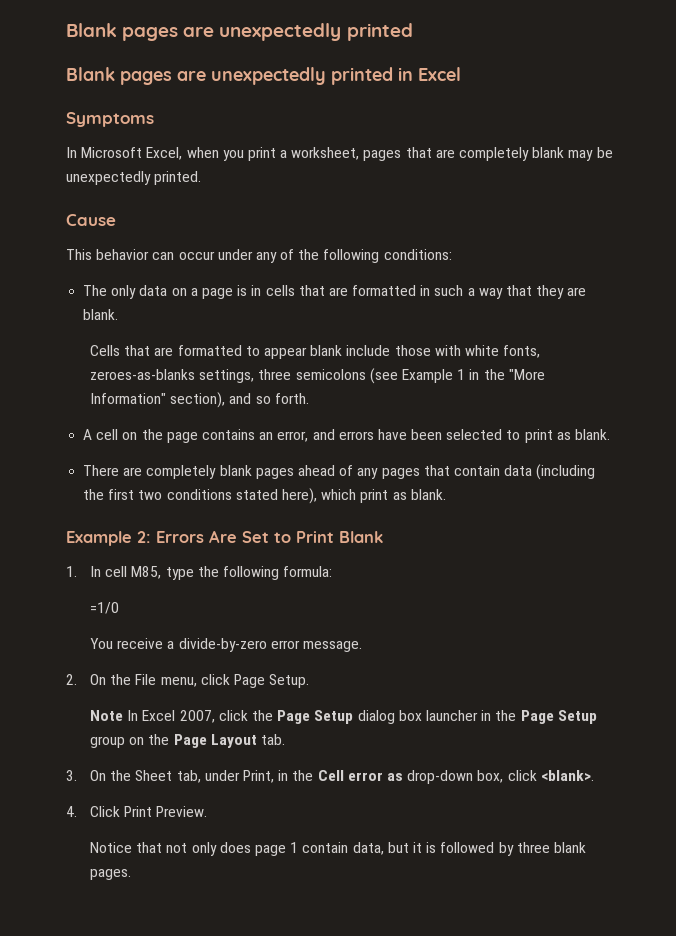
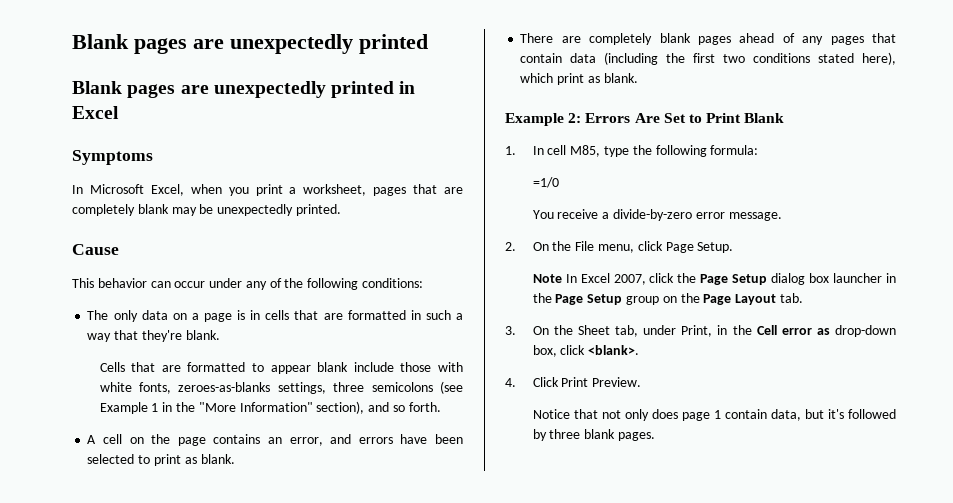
- The only data on a page is in cells that are formatted in such a way that they are blank.
+ The only data on a page is in cells that are formatted in such a way that they're blank.
- Notice that not only does page 1 contain data, but it is followed by three blank pages.
+ Notice that not only does page 1 contain data, but it's followed by three blank pages.

